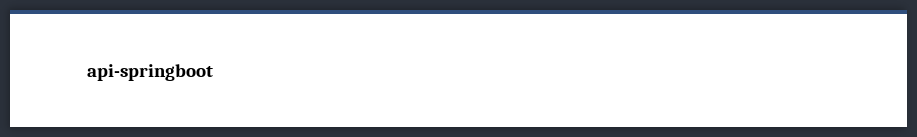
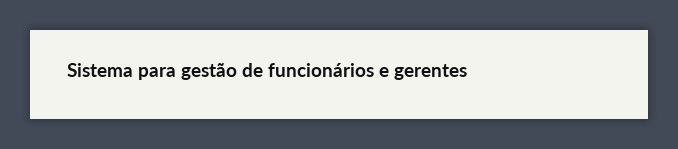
- api-springboot
+ Sistema para gestão de funcionários e gerentes

